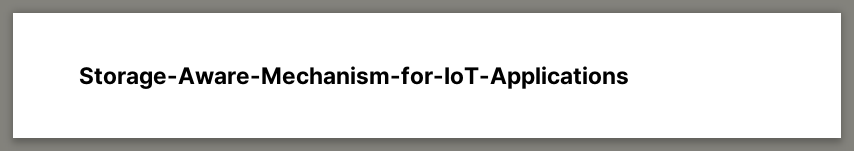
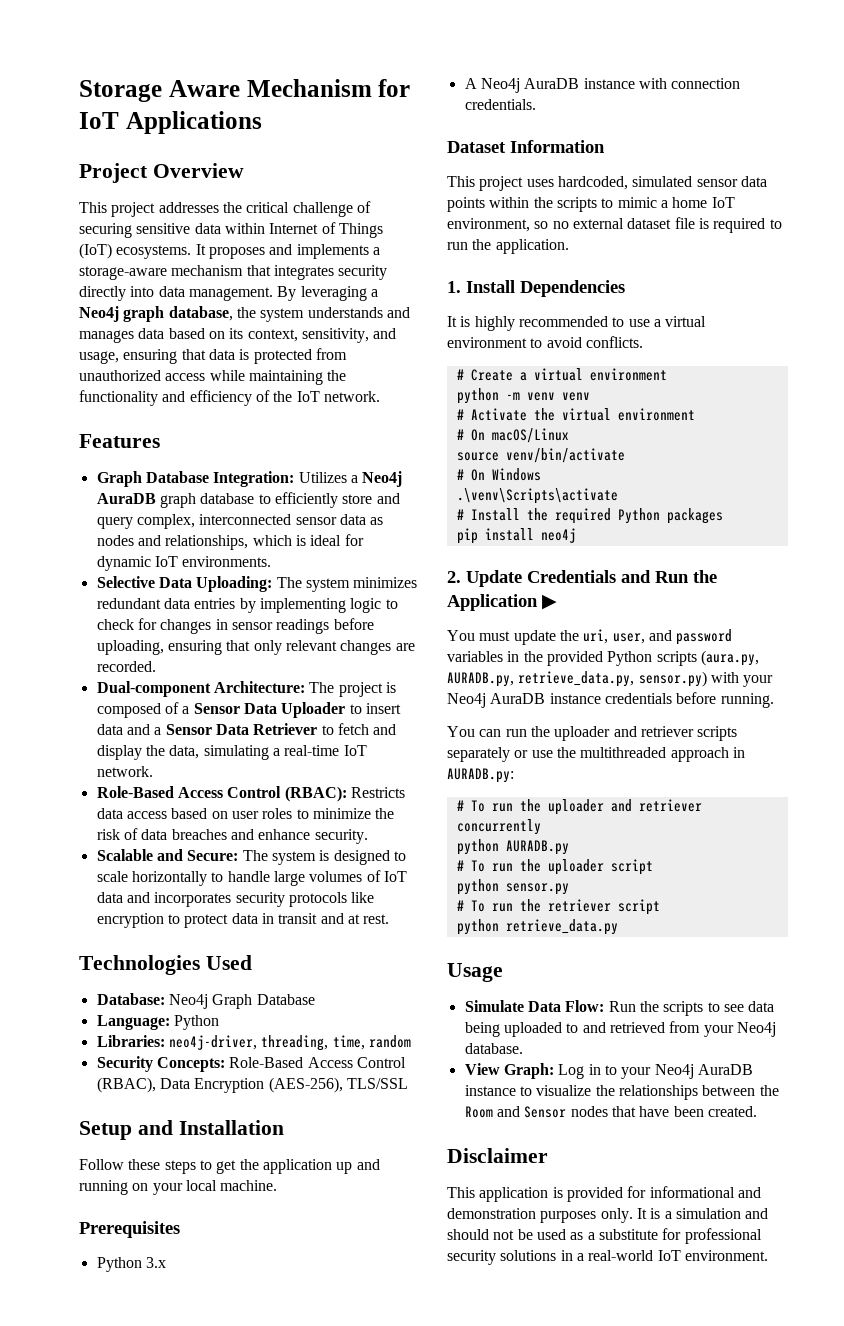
- Storage-Aware-Mechanism-for-IoT-Applications
+ Storage Aware Mechanism for IoT Applications
+ Project Overview
+ This project addresses the critical challenge of securing sensitive data within Internet of Things (IoT) ecosystems. It proposes and implements a storage-aware mechanism that integrates security directly into data management. By leveraging a Neo4j graph database, the system understands and manages data based on its context, sensitivity, and usage, ensuring that data is protected from unauthorized access while maintaining the functionality and efficiency of the IoT network.
+ Features
+ Graph Database Integration: Utilizes a Neo4j AuraDB graph database to efficiently store and query complex, interconnected sensor data as nodes and relationships, which is ideal for dynamic IoT environments.
+ Selective Data Uploading: The system minimizes redundant data entries by implementing logic to check for changes in sensor readings before uploading, ensuring that only relevant changes are recorded.
+ Dual-component Architecture: The project is composed of a Sensor Data Uploader to insert data and a Sensor Data Retriever to fetch and display the data, simulating a real-time IoT network.
+ Role-Based Access Control (RBAC): Restricts data access based on user roles to minimize the risk of data breaches and enhance security.
+ Scalable and Secure: The system is designed to scale horizontally to handle large volumes of IoT data and incorporates security protocols like encryption to protect data in transit and at rest.
+ Technologies Used
+ Database: Neo4j Graph Database
+ Language: Python
+ Libraries: neo4j-driver, threading, time, random
+ Security Concepts: Role-Based Access Control (RBAC), Data Encryption (AES-256), TLS/SSL
+ Setup and Installation
+ Follow these steps to get the application up and running on your local machine.
+ Prerequisites
+ Python 3.x
+ A Neo4j AuraDB instance with connection credentials.
+ Dataset Information
+ This project uses hardcoded, simulated sensor data points within the scripts to mimic a home IoT environment, so no external dataset file is required to run the application.
+ 1. Install Dependencies
+ It is highly recommended to use a virtual environment to avoid conflicts.
+ # Create a virtual environment
+ python -m venv venv
+ # Activate the virtual environment
+ # On macOS/Linux
+ source venv/bin/activate
+ # On Windows
+ .\venv\Scripts\activate
+ # Install the required Python packages
+ pip install neo4j
+ 2. Update Credentials and Run the Application ▶
+ You must update the uri, user, and password variables in the provided Python scripts (aura.py, AURADB.py, retrieve_data.py, sensor.py) with your Neo4j AuraDB instance credentials before running.
+ You can run the uploader and retriever scripts separately or use the multithreaded approach in AURADB.py:
+ # To run the uploader and retriever concurrently
+ python AURADB.py
+ # To run the uploader script
+ python sensor.py
+ # To run the retriever script
+ python retrieve_data.py
+ Usage
+ Simulate Data Flow: Run the scripts to see data being uploaded to and retrieved from your Neo4j database.
+ View Graph: Log in to your Neo4j AuraDB instance to visualize the relationships between the Room and Sensor nodes that have been created.
+ Disclaimer
+ This application is provided for informational and demonstration purposes only. It is a simulation and should not be used as a substitute for professional security solutions in a real-world IoT environment.

